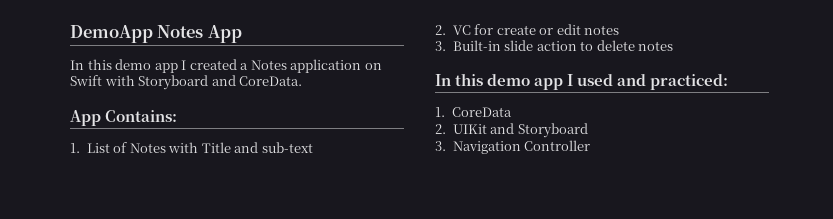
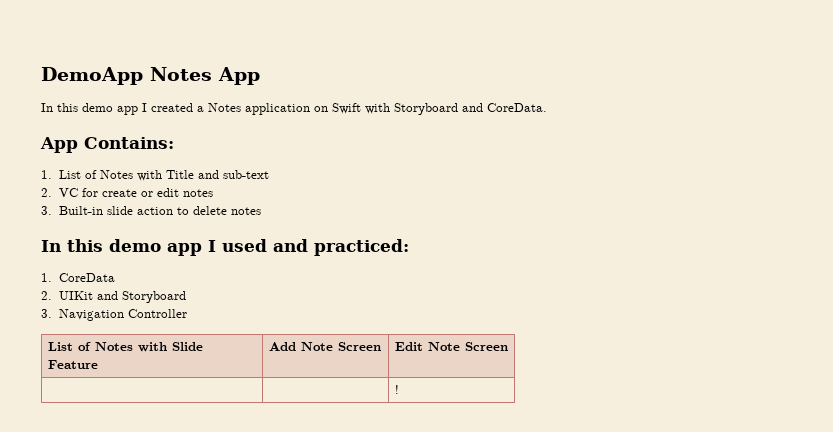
+ List of Notes with Slide Feature | Add Note Screen | Edit Note Screen
+ | | !

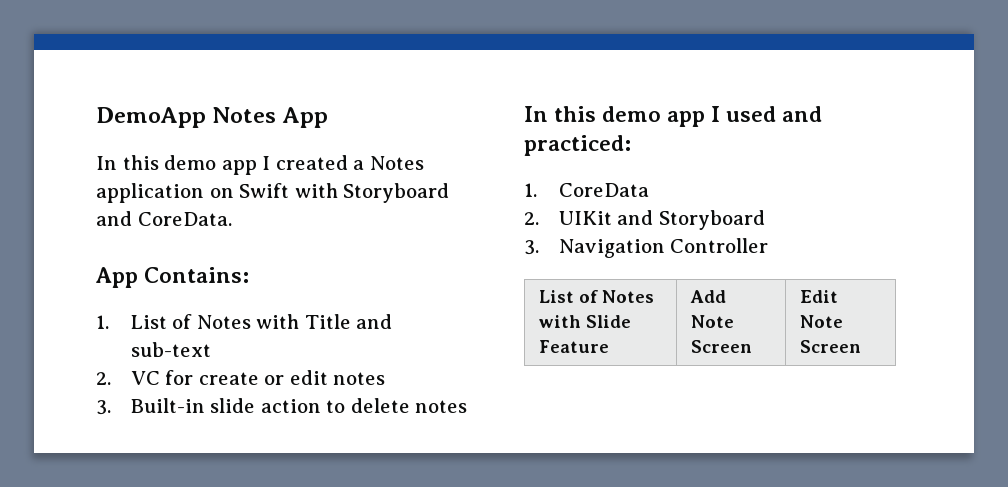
- | | !

